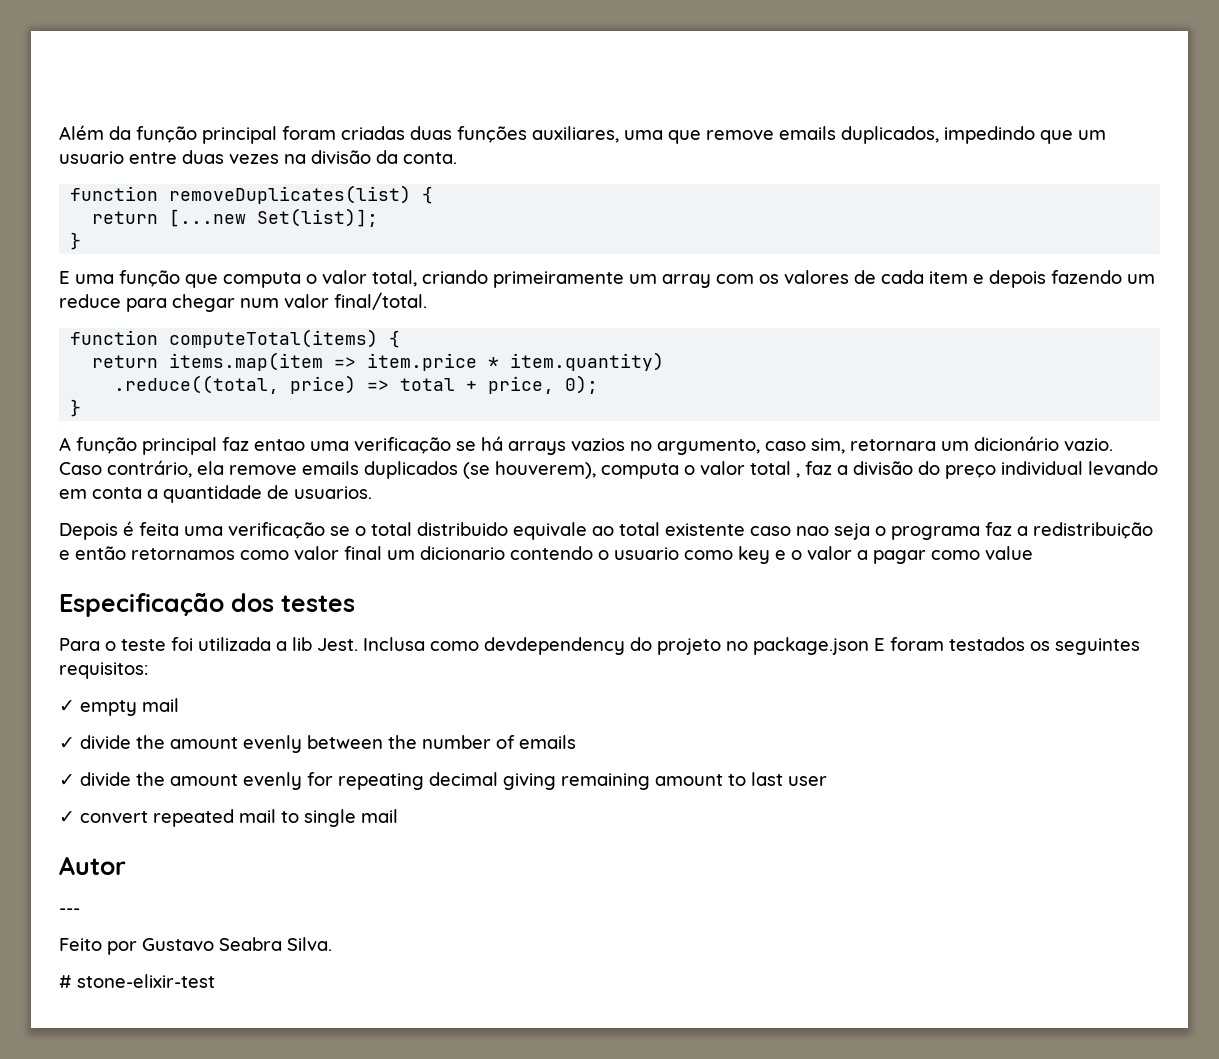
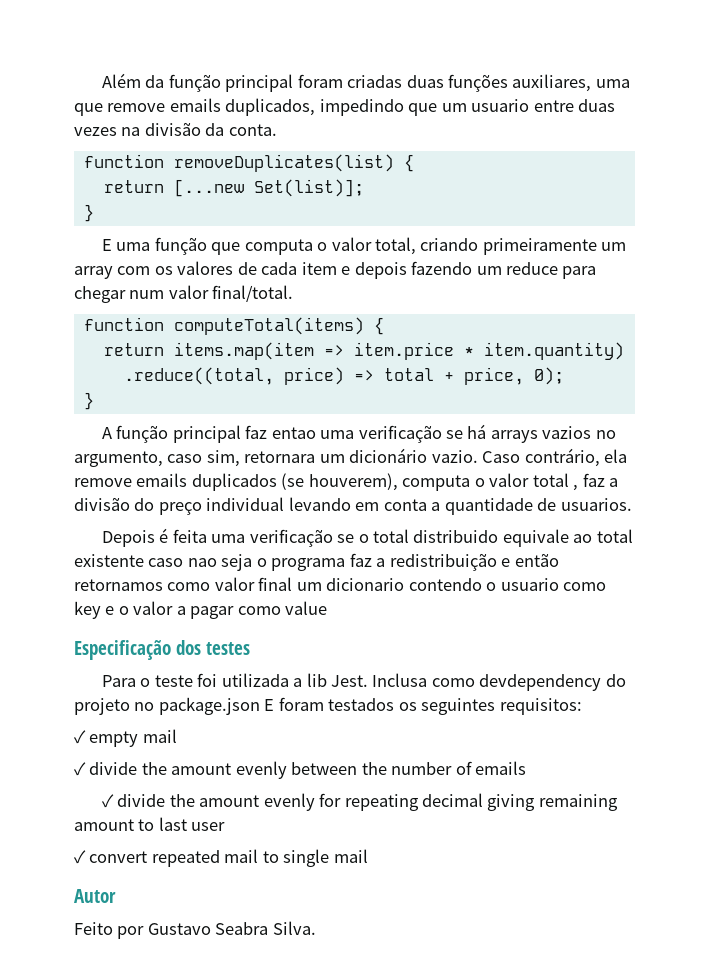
- ---
- # stone-elixir-test

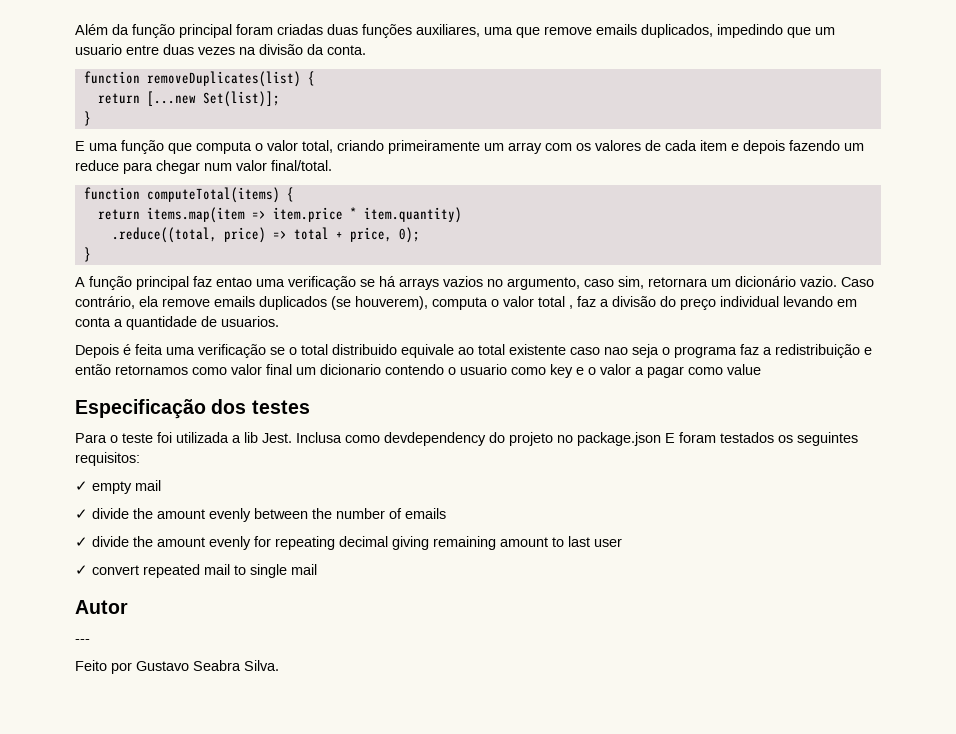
+ ---

